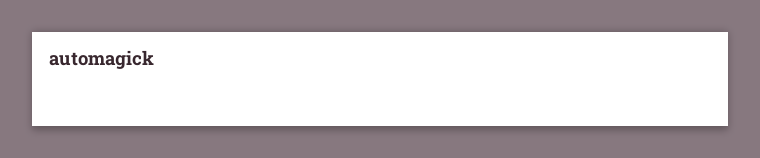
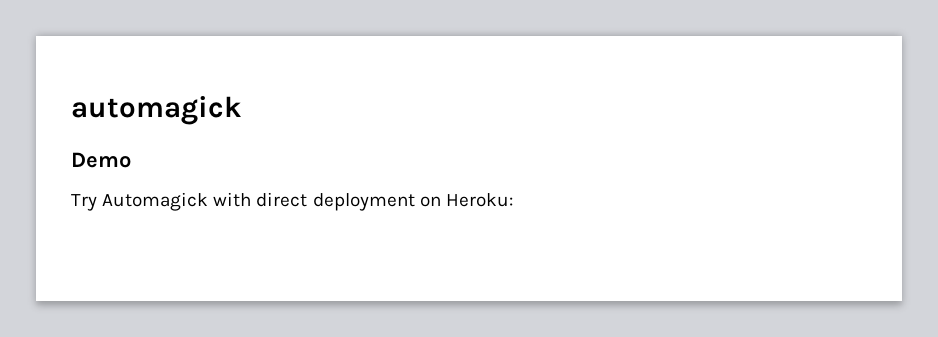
+ Demo
+ Try Automagick with direct deployment on Heroku:

